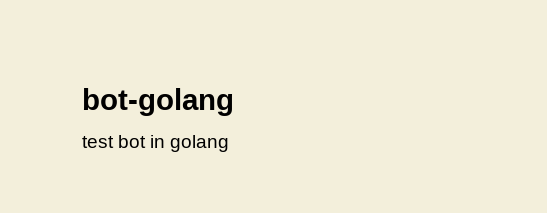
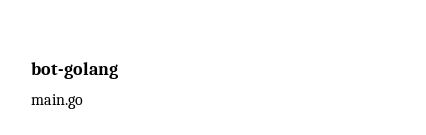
- test bot in golang
+ main.go

